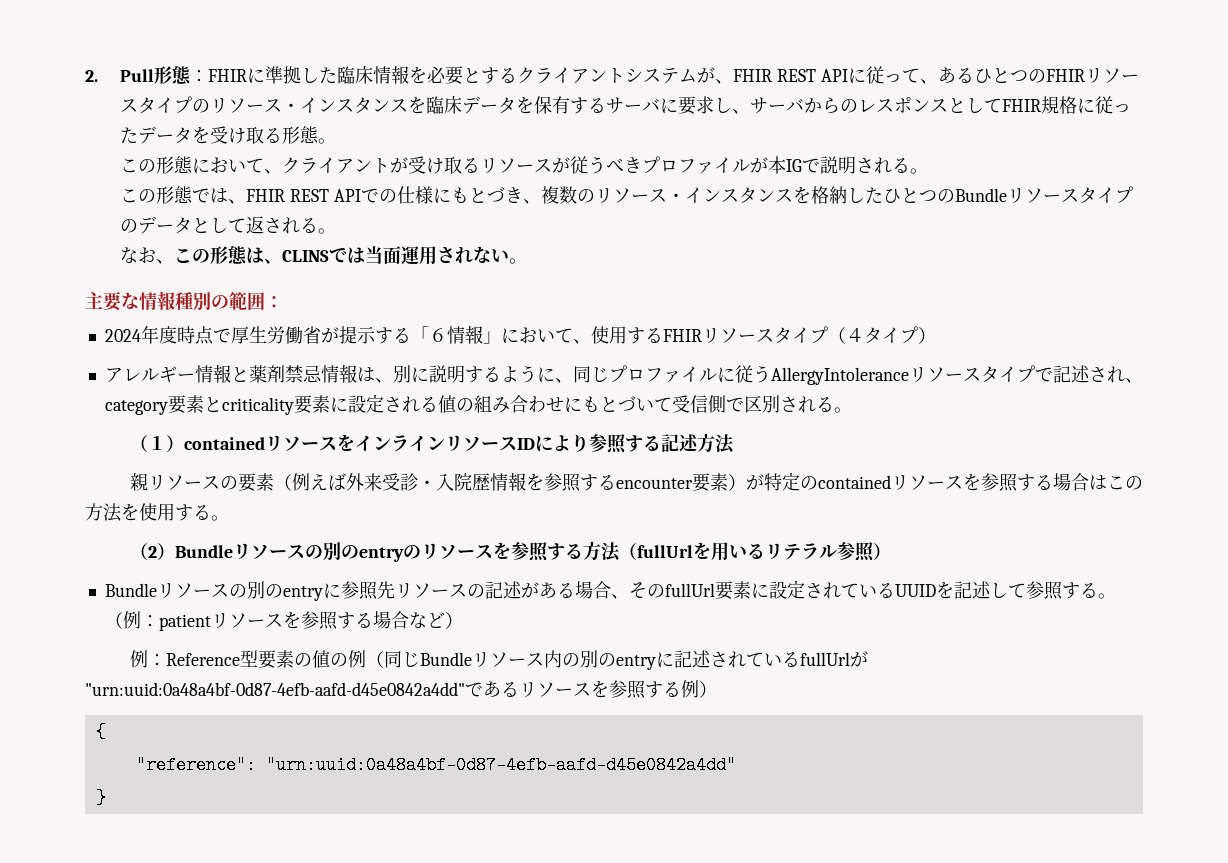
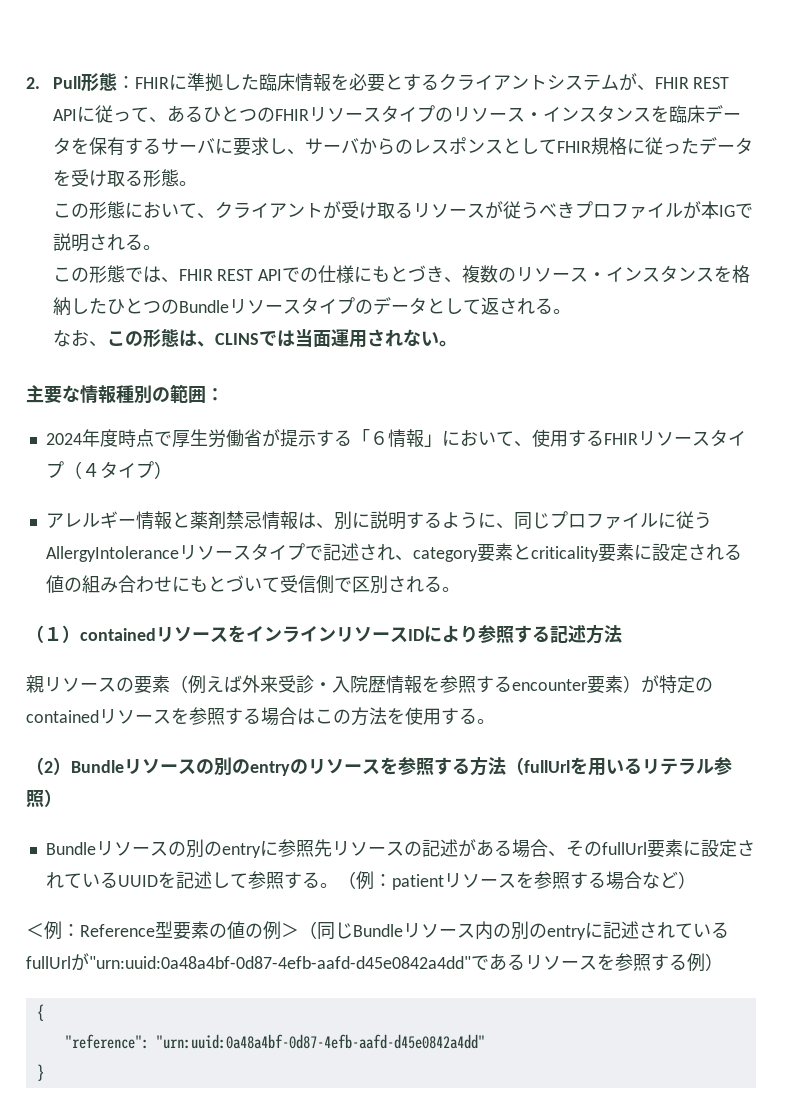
- 例：Reference型要素の値の例（同じBundleリソース内の別のentryに記述されているfullUrlが"urn:uuid:0a48a4bf-0d87-4efb-aafd-d45e0842a4dd"であるリソースを参照する例）
+ ＜例：Reference型要素の値の例＞（同じBundleリソース内の別のentryに記述されているfullUrlが"urn:uuid:0a48a4bf-0d87-4efb-aafd-d45e0842a4dd"であるリソースを参照する例）

